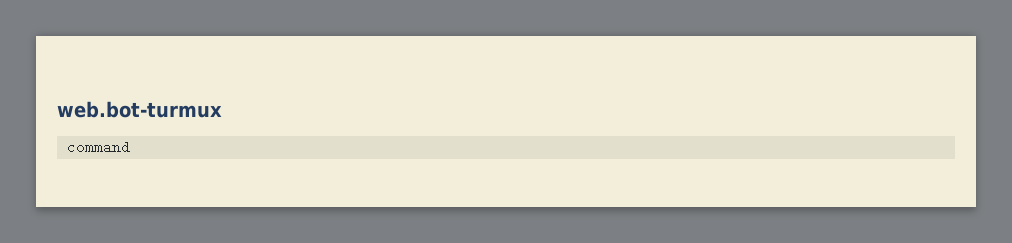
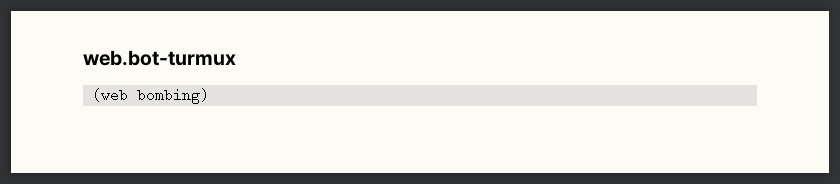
- command
+ (web bombing)

